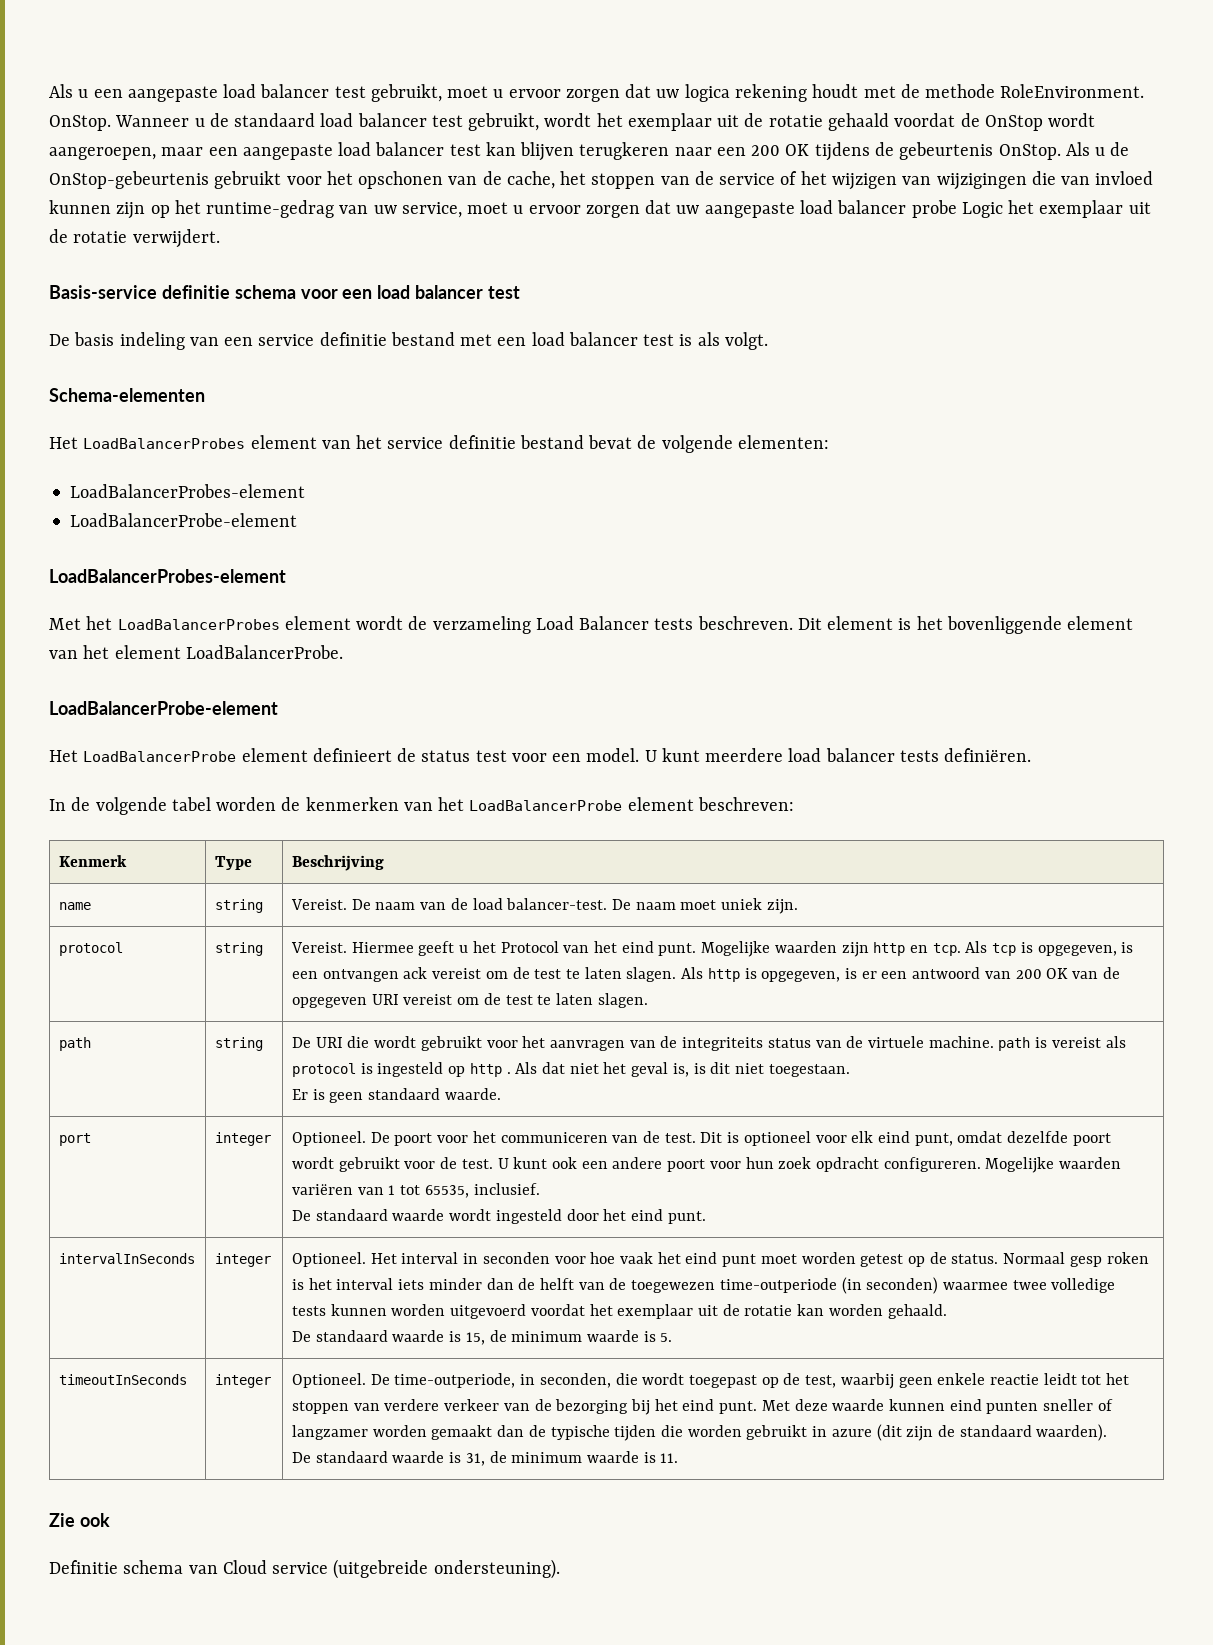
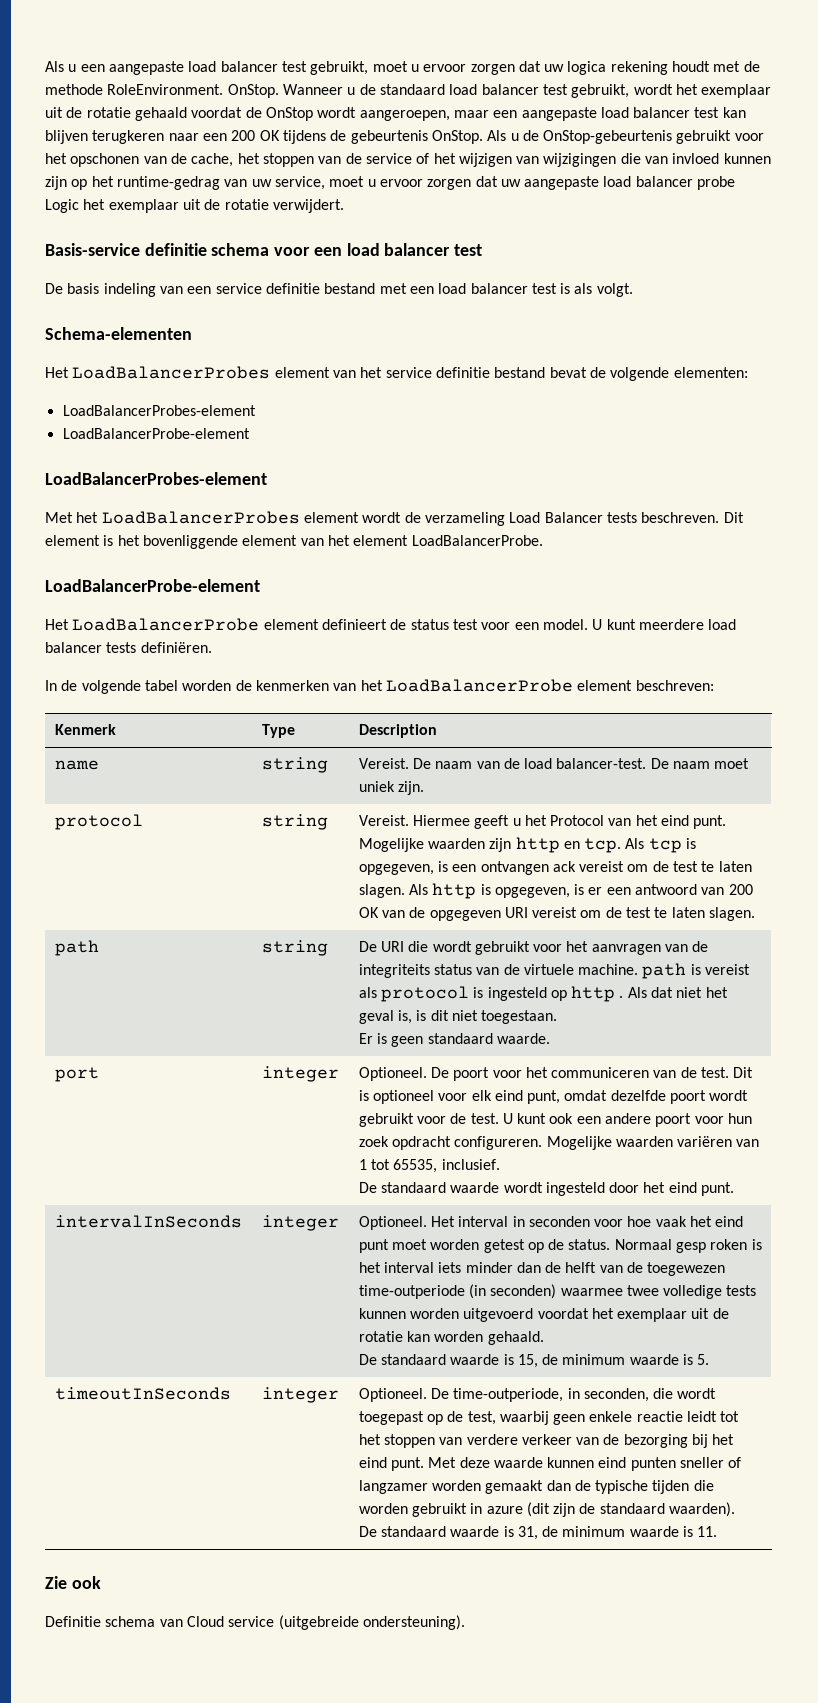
- Kenmerk | Type | Beschrijving
+ Kenmerk | Type | Description

